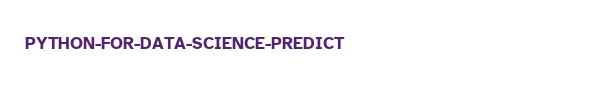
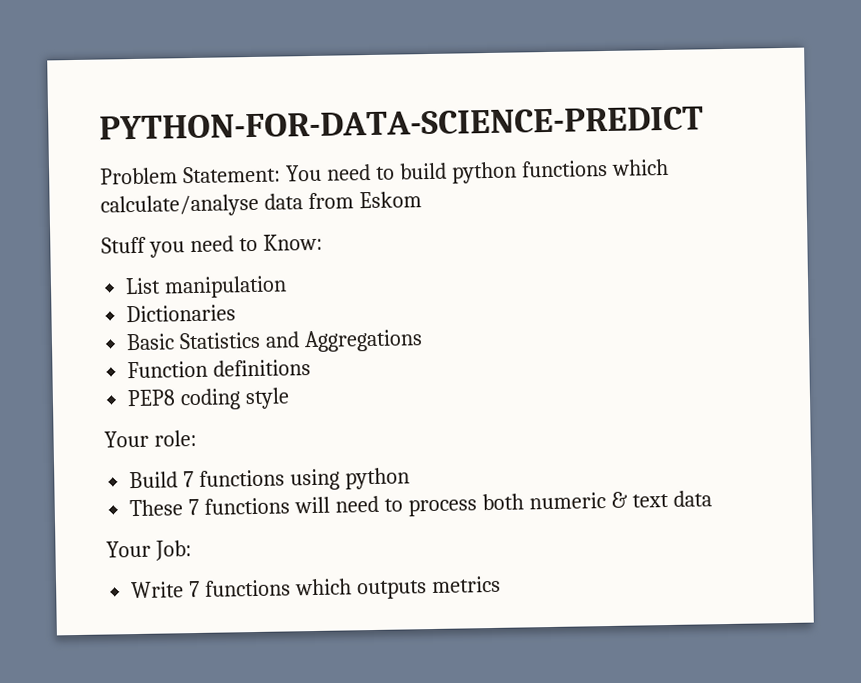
+ Problem Statement: You need to build python functions which calculate/analyse data from Eskom
+ Stuff you need to Know:
+ List manipulation
+ Dictionaries
+ Basic Statistics and Aggregations
+ Function definitions
+ PEP8 coding style
+ Your role:
+ Build 7 functions using python
+ These 7 functions will need to process both numeric & text data
+ Your Job:
+ Write 7 functions which outputs metrics

